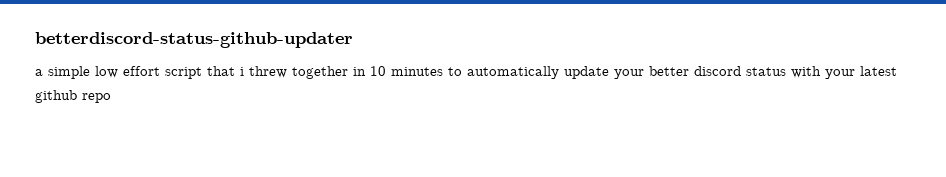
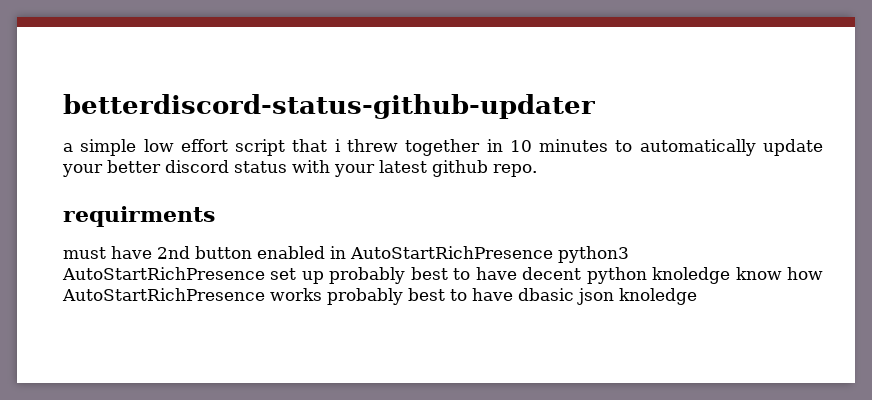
- a simple low effort script that i threw together in 10 minutes to automatically update your better discord status with your latest github repo
+ a simple low effort script that i threw together in 10 minutes to automatically update your better discord status with your latest github repo.
+ requirments
+ must have 2nd button enabled in AutoStartRichPresence python3 AutoStartRichPresence set up probably best to have decent python knoledge know how AutoStartRichPresence works probably best to have dbasic json knoledge

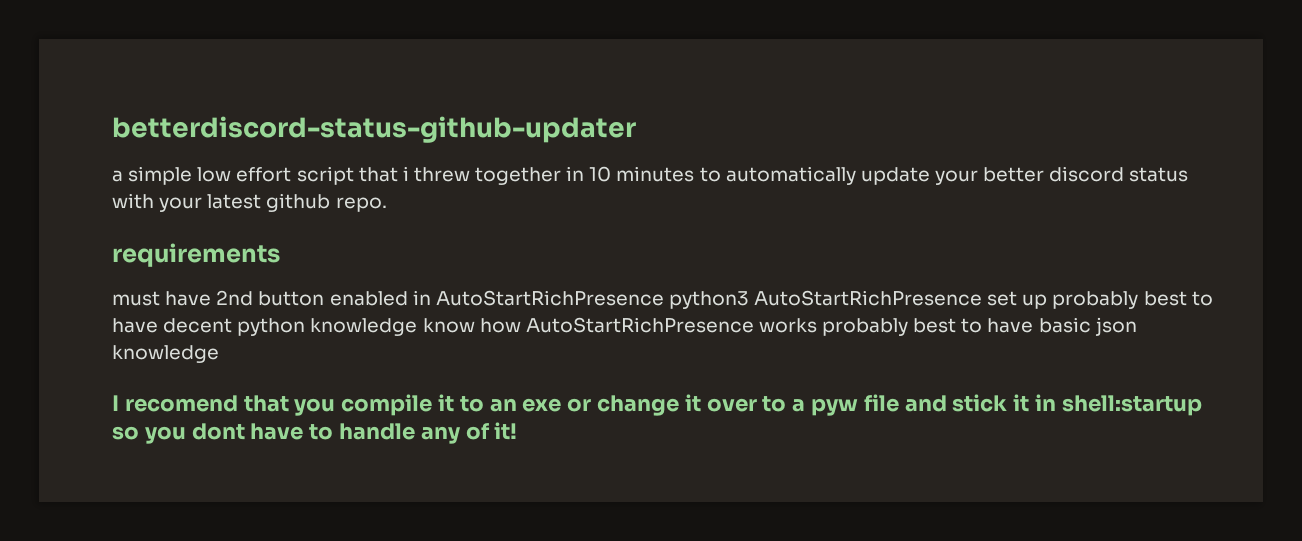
- requirments
+ requirements
- must have 2nd button enabled in AutoStartRichPresence python3 AutoStartRichPresence set up probably best to have decent python knoledge know how AutoStartRichPresence works probably best to have dbasic json knoledge
+ must have 2nd button enabled in AutoStartRichPresence python3 AutoStartRichPresence set up probably best to have decent python knowledge know how AutoStartRichPresence works probably best to have basic json knowledge
+ I recomend that you compile it to an exe or change it over to a pyw file and stick it in shell:startup so you dont have to handle any of it!

